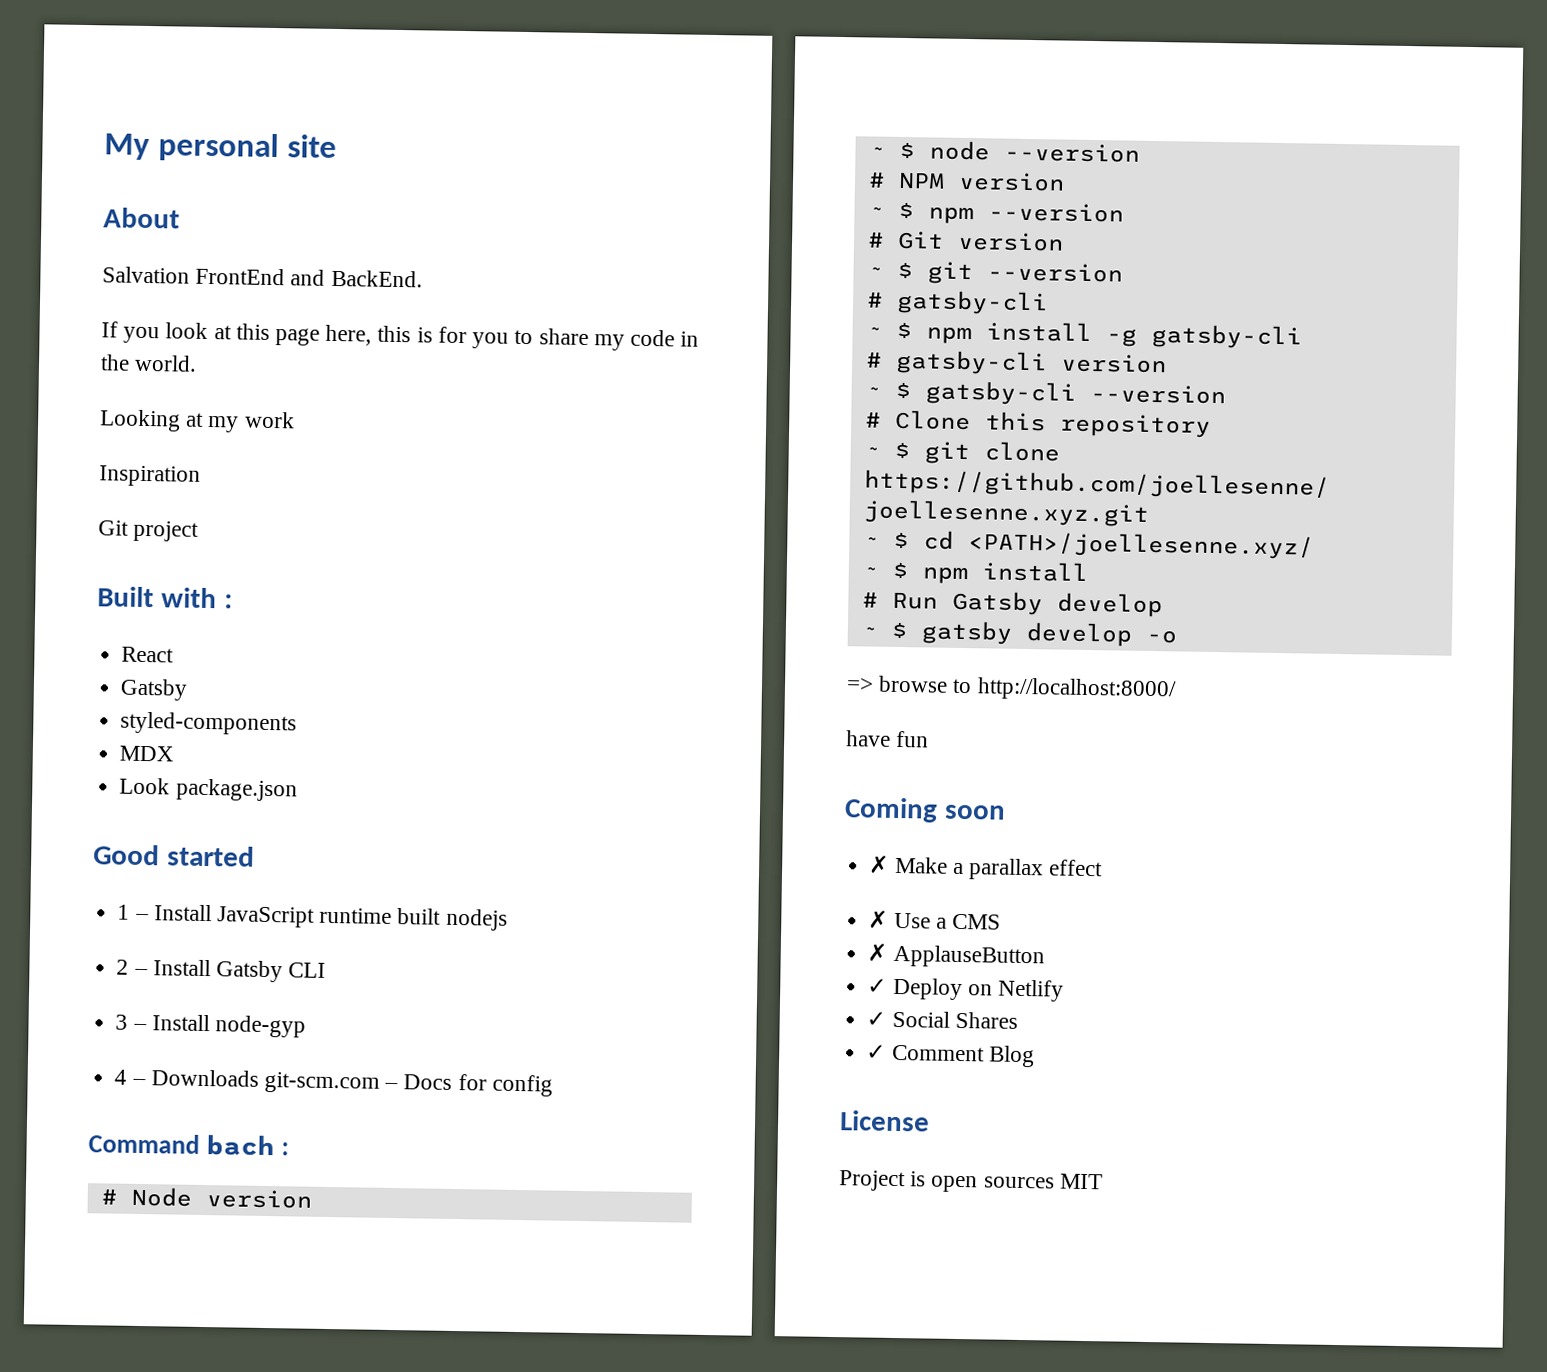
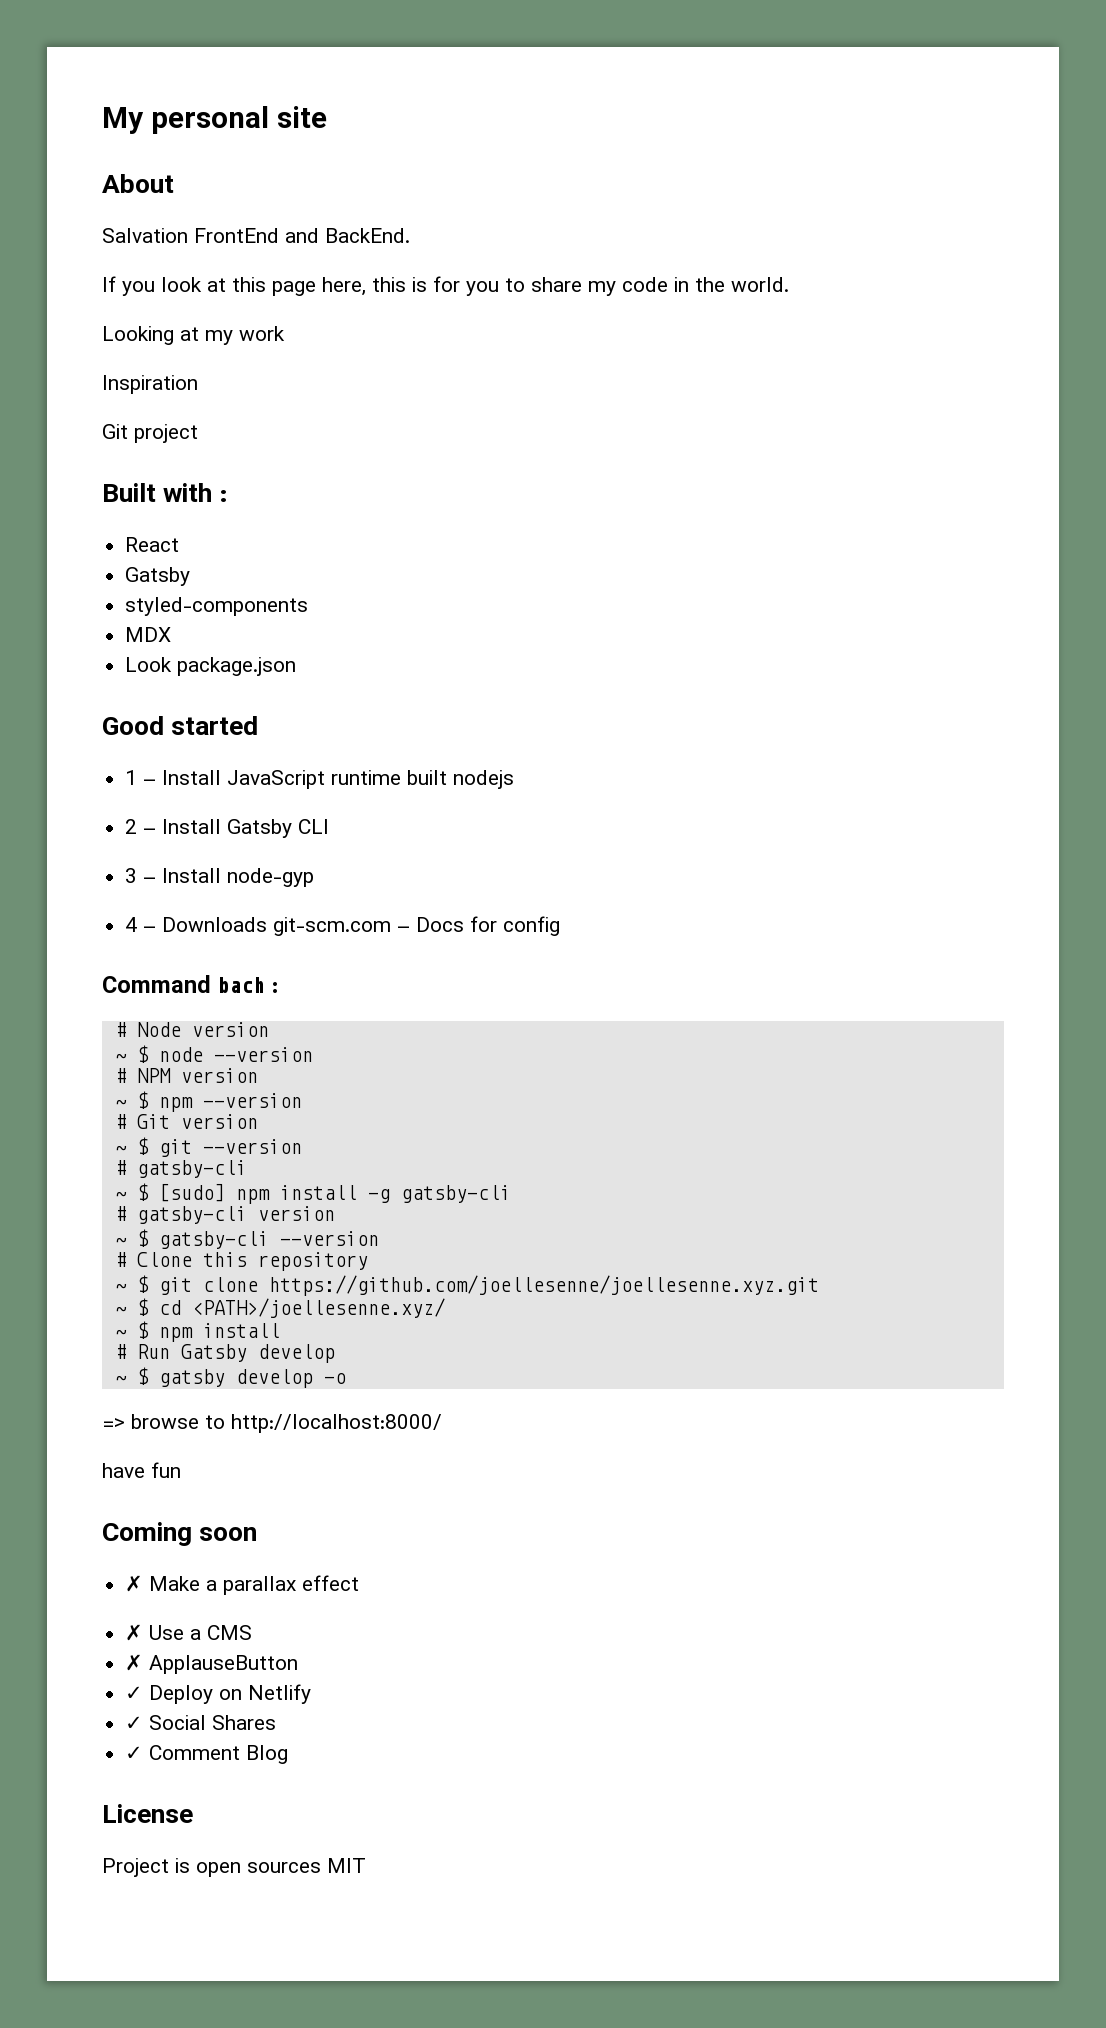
- ~ $ npm install -g gatsby-cli
+ ~ $ [sudo] npm install -g gatsby-cli

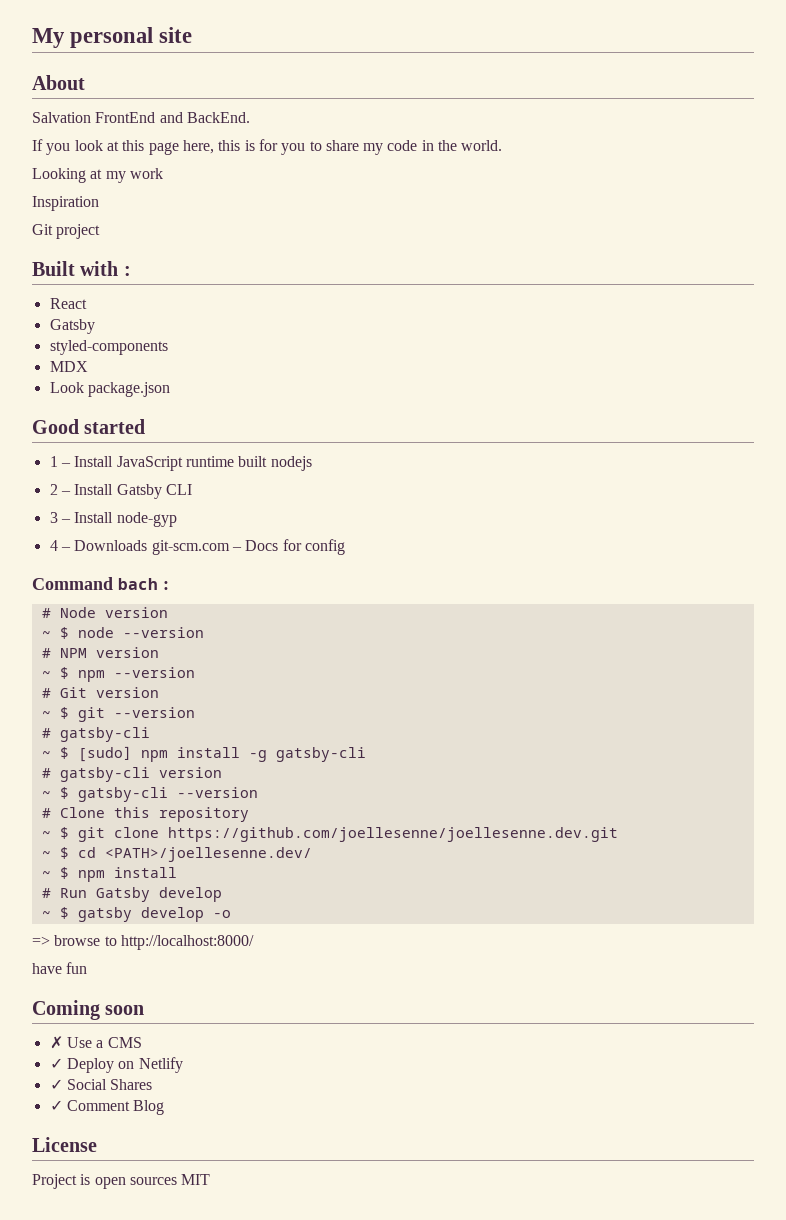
- ~ $ git clone https://github.com/joellesenne/joellesenne.xyz.git
+ ~ $ git clone https://github.com/joellesenne/joellesenne.dev.git
- ~ $ cd <PATH>/joellesenne.xyz/
+ ~ $ cd <PATH>/joellesenne.dev/
- ✗ Make a parallax effect
- ✗ ApplauseButton

